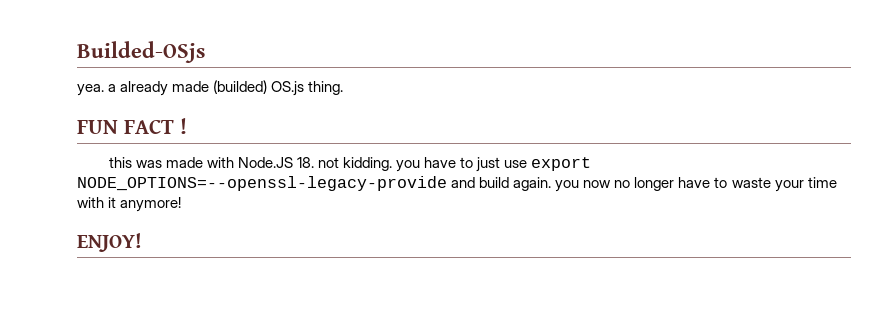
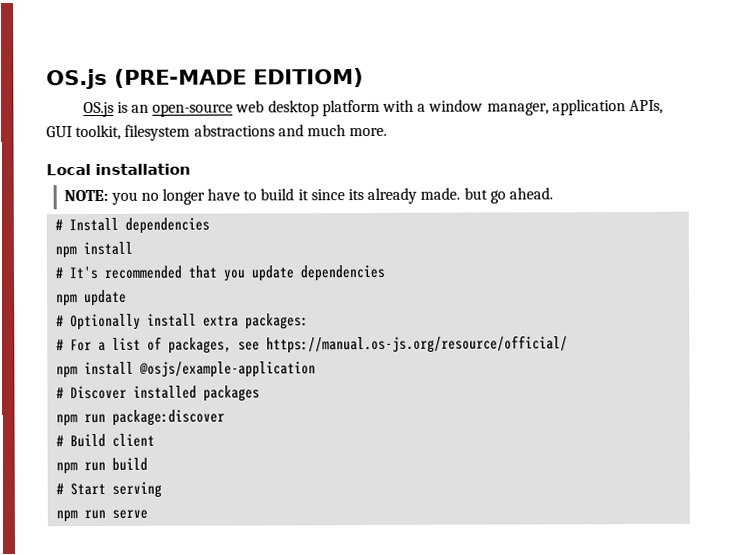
- Builded-OSjs
- yea. a already made (builded) OS.js thing.
- FUN FACT !
- this was made with Node.JS 18. not kidding. you have to just use export NODE_OPTIONS=--openssl-legacy-provide and build again. you now no longer have to waste your time with it anymore!
- ENJOY!
+ OS.js (PRE-MADE EDITIOM)
+ OS.js is an open-source web desktop platform with a window manager, application APIs, GUI toolkit, filesystem abstractions and much more.
+ Local installation
+ NOTE: you no longer have to build it since its already made. but go ahead.
+ # Install dependencies
+ npm install
+ # It's recommended that you update dependencies
+ npm update
+ # Optionally install extra packages:
+ # For a list of packages, see https://manual.os-js.org/resource/official/
+ npm install @osjs/example-application
+ # Discover installed packages
+ npm run package:discover
+ # Build client
+ npm run build
+ # Start serving
+ npm run serve

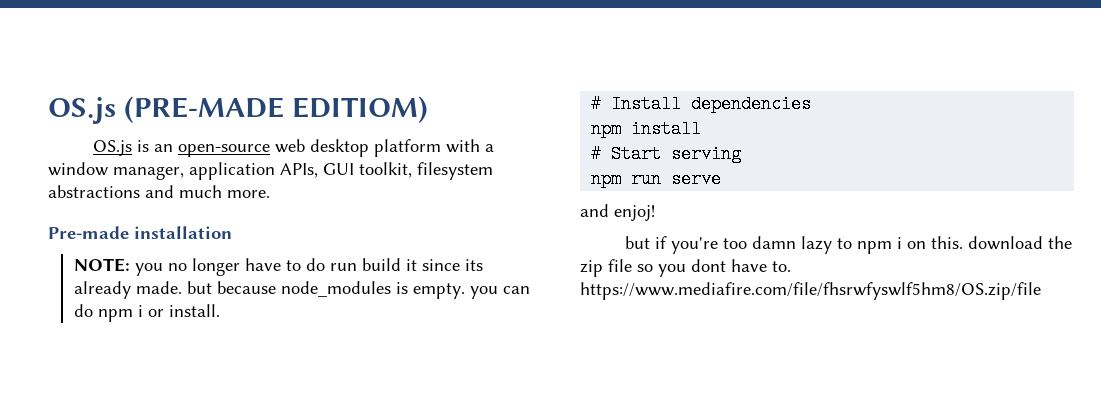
- Local installation
+ Pre-made installation
- NOTE: you no longer have to build it since its already made. but go ahead.
+ NOTE: you no longer have to do run build it since its already made. but because node_modules is empty. you can do npm i or install.
- # It's recommended that you update dependencies
- npm update
- # Optionally install extra packages:
- # For a list of packages, see https://manual.os-js.org/resource/official/
- npm install @osjs/example-application
- # Discover installed packages
- npm run package:discover
- # Build client
- npm run build
+ and enjoj!
+ but if you're too damn lazy to npm i on this. download the zip file so you dont have to. https://www.mediafire.com/file/fhsrwfyswlf5hm8/OS.zip/file

